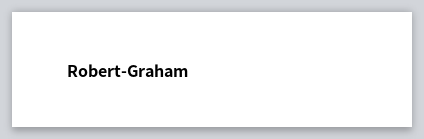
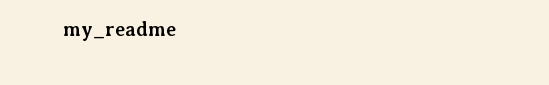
- Robert-Graham
+ my_readme

